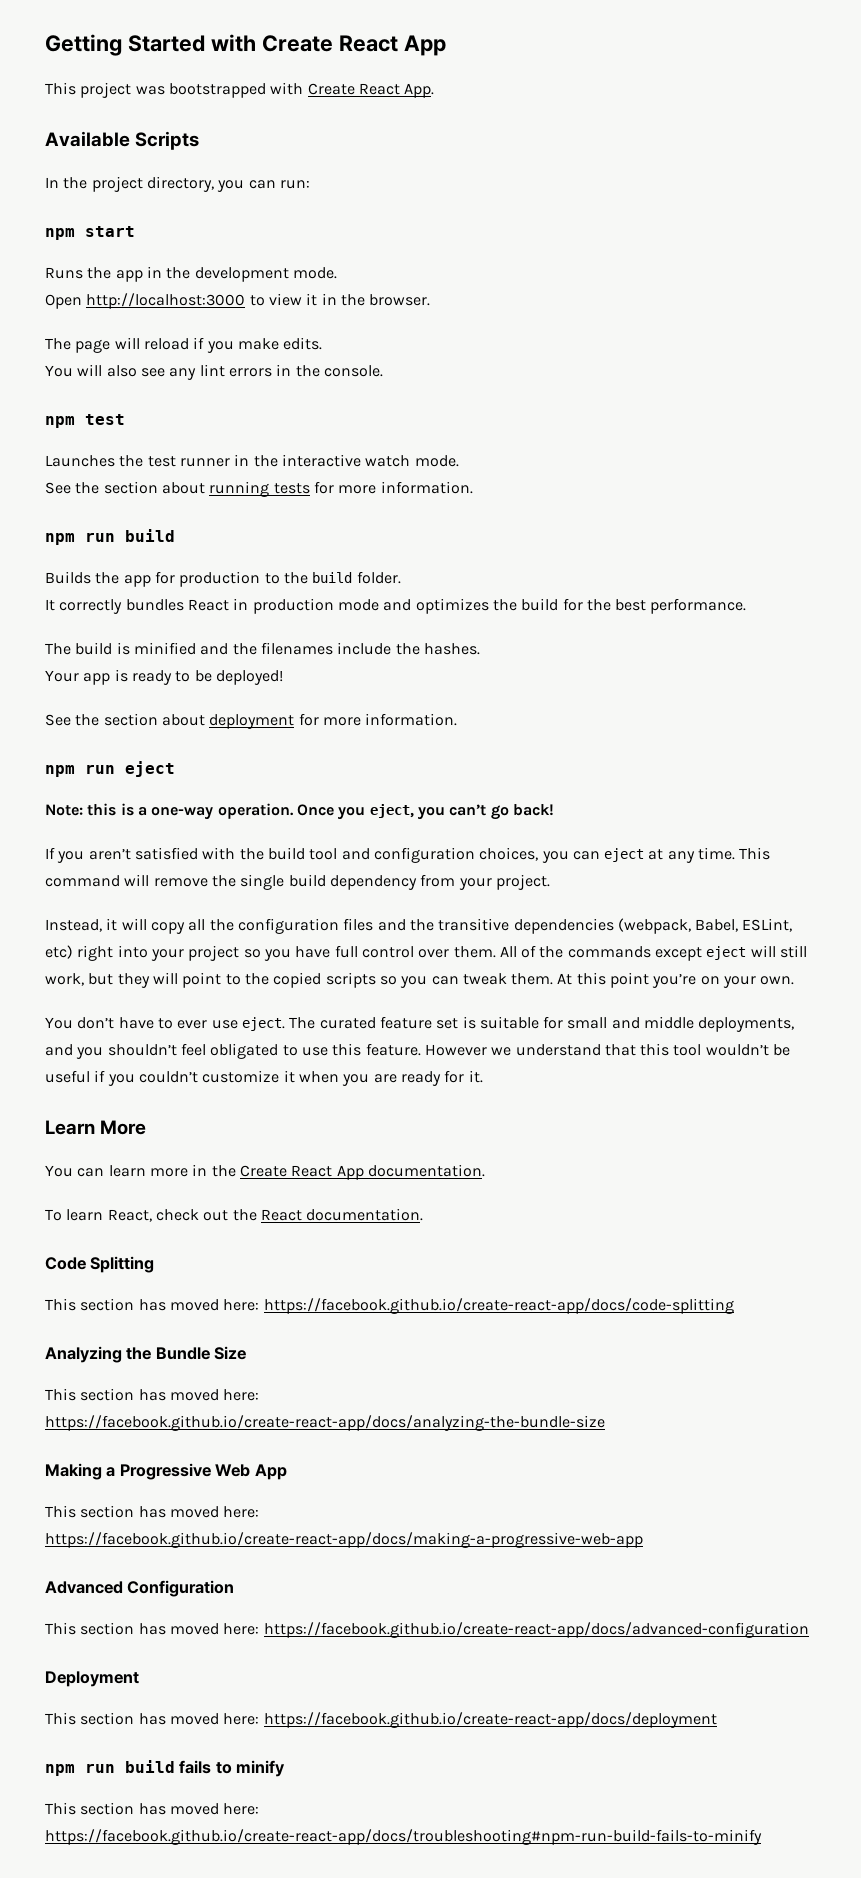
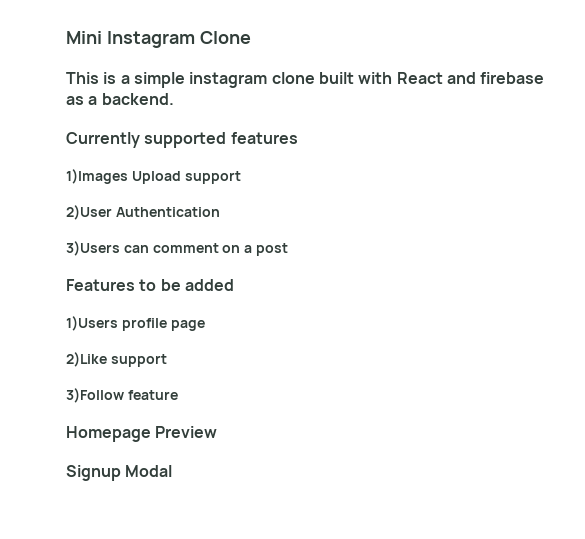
- Getting Started with Create React App
- This project was bootstrapped with Create React App.
- Available Scripts
- In the project directory, you can run:
- npm start
- Runs the app in the development mode.
- Open http://localhost:3000 to view it in the browser.
- The page will reload if you make edits.
- You will also see any lint errors in the console.
- npm test
- Launches the test runner in the interactive watch mode.
- See the section about running tests for more information.
- npm run build
- Builds the app for production to the build folder.
- It correctly bundles React in production mode and optimizes the build for the best performance.
- The build is minified and the filenames include the hashes.
- Your app is ready to be deployed!
- See the section about deployment for more information.
- npm run eject
- Note: this is a one-way operation. Once you eject, you can’t go back!
- If you aren’t satisfied with the build tool and configuration choices, you can eject at any time. This command will remove the single build dependency from your project.
- Instead, it will copy all the configuration files and the transitive dependencies (webpack, Babel, ESLint, etc) right into your project so you have full control over them. All of the commands except eject will still work, but they will point to the copied scripts so you can tweak them. At this point you’re on your own.
- You don’t have to ever use eject. The curated feature set is suitable for small and middle deployments, and you shouldn’t feel obligated to use this feature. However we understand that this tool wouldn’t be useful if you couldn’t customize it when you are ready for it.
- Learn More
- You can learn more in the Create React App documentation.
- To learn React, check out the React documentation.
- Code Splitting
- This section has moved here: https://facebook.github.io/create-react-app/docs/code-splitting
- Analyzing the Bundle Size
- This section has moved here: https://facebook.github.io/create-react-app/docs/analyzing-the-bundle-size
- Making a Progressive Web App
- This section has moved here: https://facebook.github.io/create-react-app/docs/making-a-progressive-web-app
- Advanced Configuration
- This section has moved here: https://facebook.github.io/create-react-app/docs/advanced-configuration
- Deployment
- This section has moved here: https://facebook.github.io/create-react-app/docs/deployment
- npm run build fails to minify
- This section has moved here: https://facebook.github.io/create-react-app/docs/troubleshooting#npm-run-build-fails-to-minify
+ Mini Instagram Clone
+ This is a simple instagram clone built with React and firebase as a backend.
+ Currently supported features
+ 1)Images Upload support
+ 2)User Authentication
+ 3)Users can comment on a post
+ Features to be added
+ 1)Users profile page
+ 2)Like support
+ 3)Follow feature
+ Homepage Preview
+ Signup Modal

